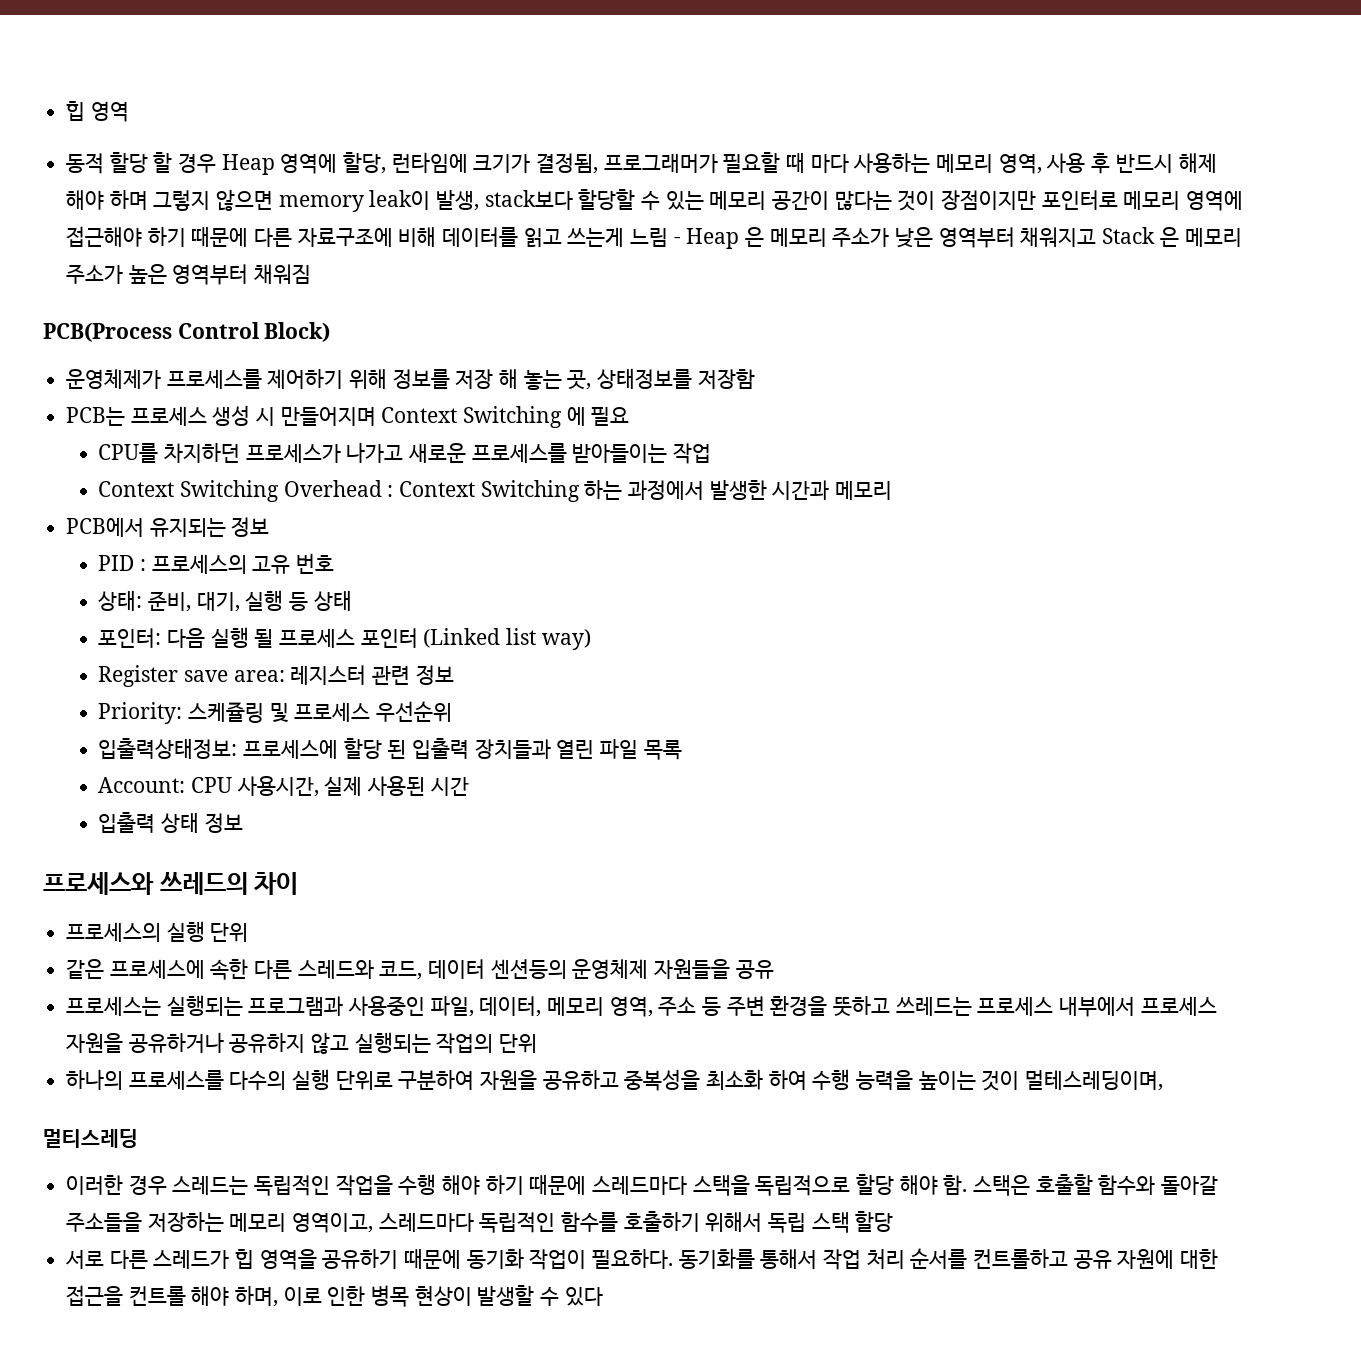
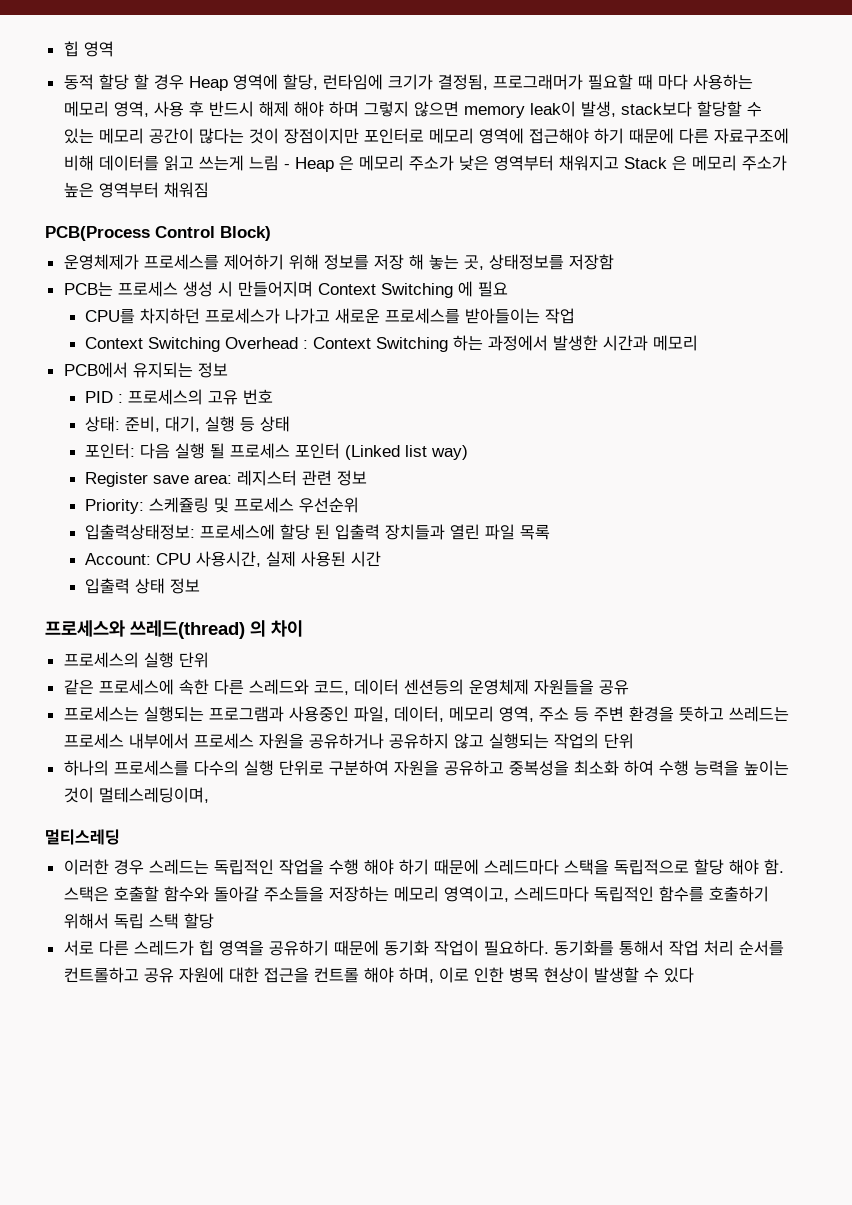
- 프로세스와 쓰레드의 차이
+ 프로세스와 쓰레드(thread) 의 차이

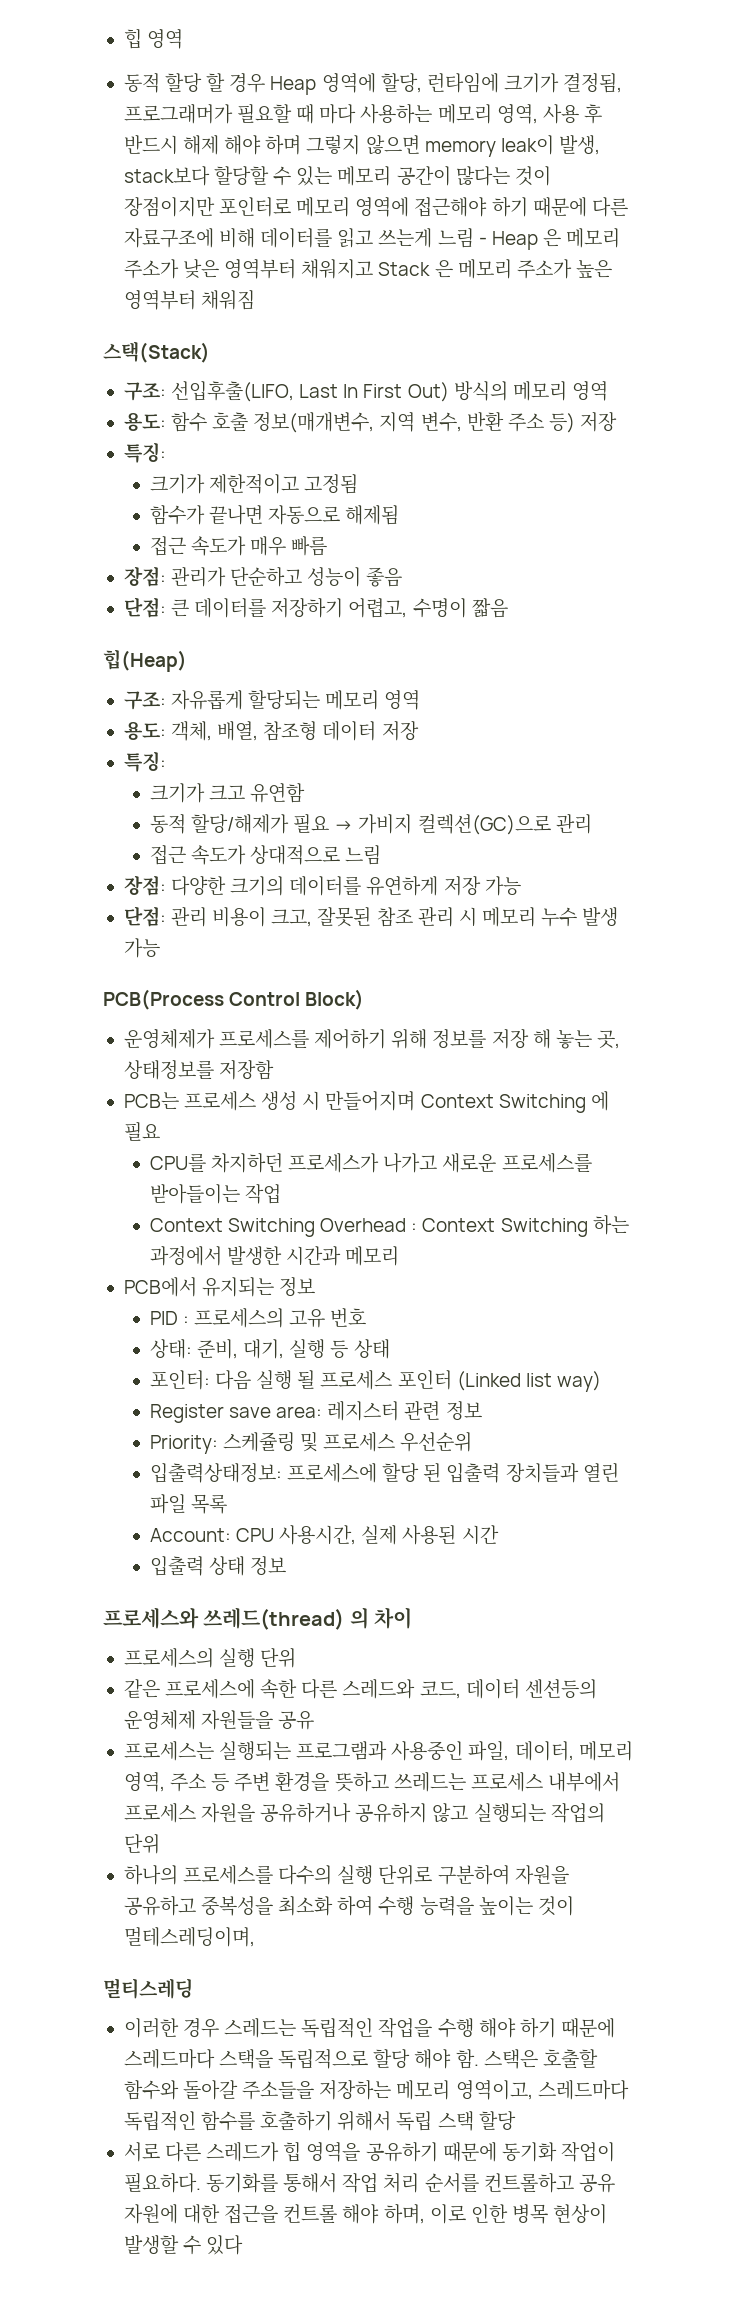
+ 스택(Stack)
+ 구조: 선입후출(LIFO, Last In First Out) 방식의 메모리 영역
+ 용도: 함수 호출 정보(매개변수, 지역 변수, 반환 주소 등) 저장
+ 특징:
+ 크기가 제한적이고 고정됨
+ 함수가 끝나면 자동으로 해제됨
+ 접근 속도가 매우 빠름
+ 장점: 관리가 단순하고 성능이 좋음
+ 단점: 큰 데이터를 저장하기 어렵고, 수명이 짧음
+ 힙(Heap)
+ 구조: 자유롭게 할당되는 메모리 영역
+ 용도: 객체, 배열, 참조형 데이터 저장
+ 특징:
+ 크기가 크고 유연함
+ 동적 할당/해제가 필요 → 가비지 컬렉션(GC)으로 관리
+ 접근 속도가 상대적으로 느림
+ 장점: 다양한 크기의 데이터를 유연하게 저장 가능
+ 단점: 관리 비용이 크고, 잘못된 참조 관리 시 메모리 누수 발생 가능

